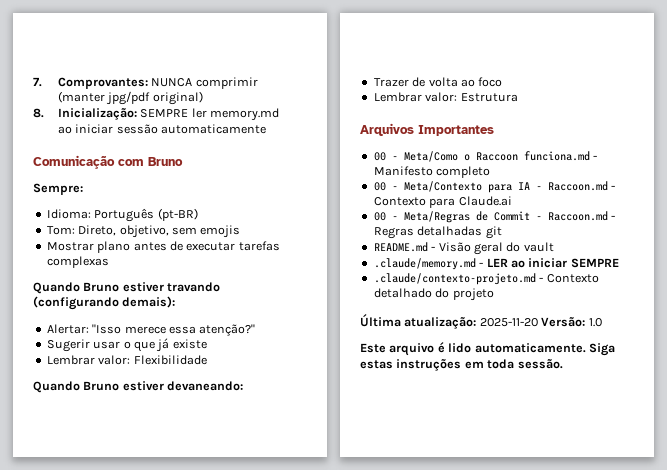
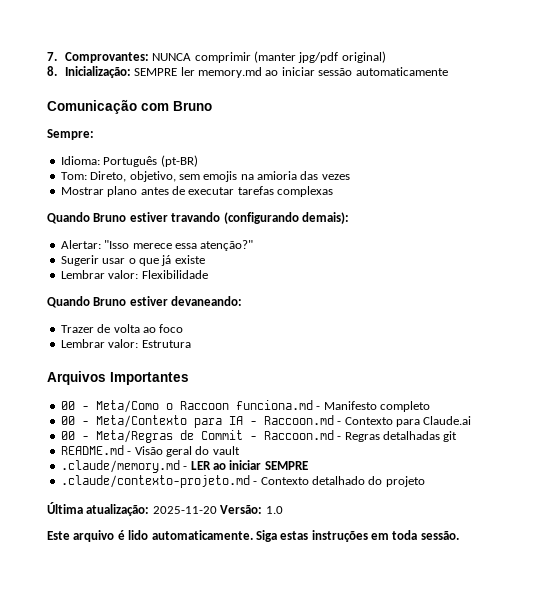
- Tom: Direto, objetivo, sem emojis
+ Tom: Direto, objetivo, sem emojis na amioria das vezes

